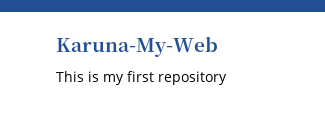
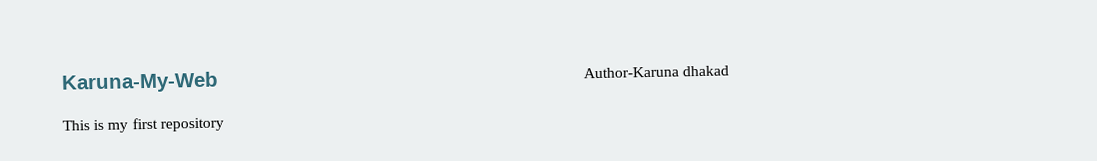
+ Author-Karuna dhakad

